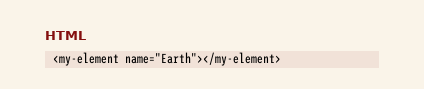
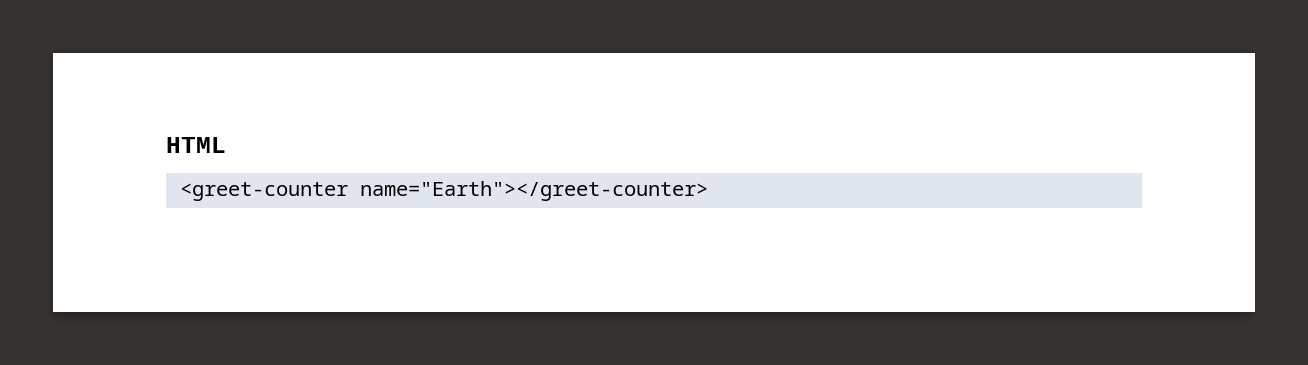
- <my-element name="Earth"></my-element>
+ <greet-counter name="Earth"></greet-counter>

